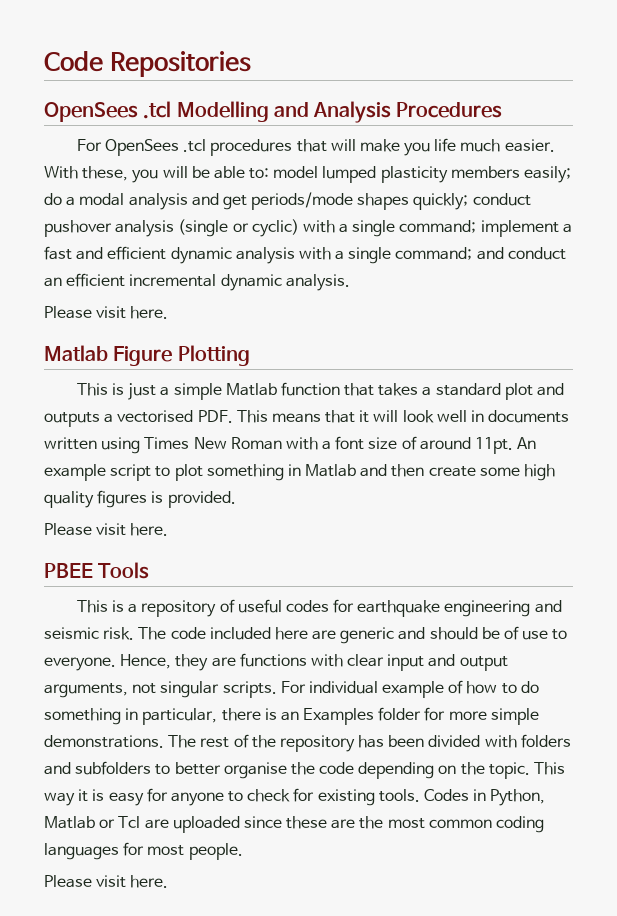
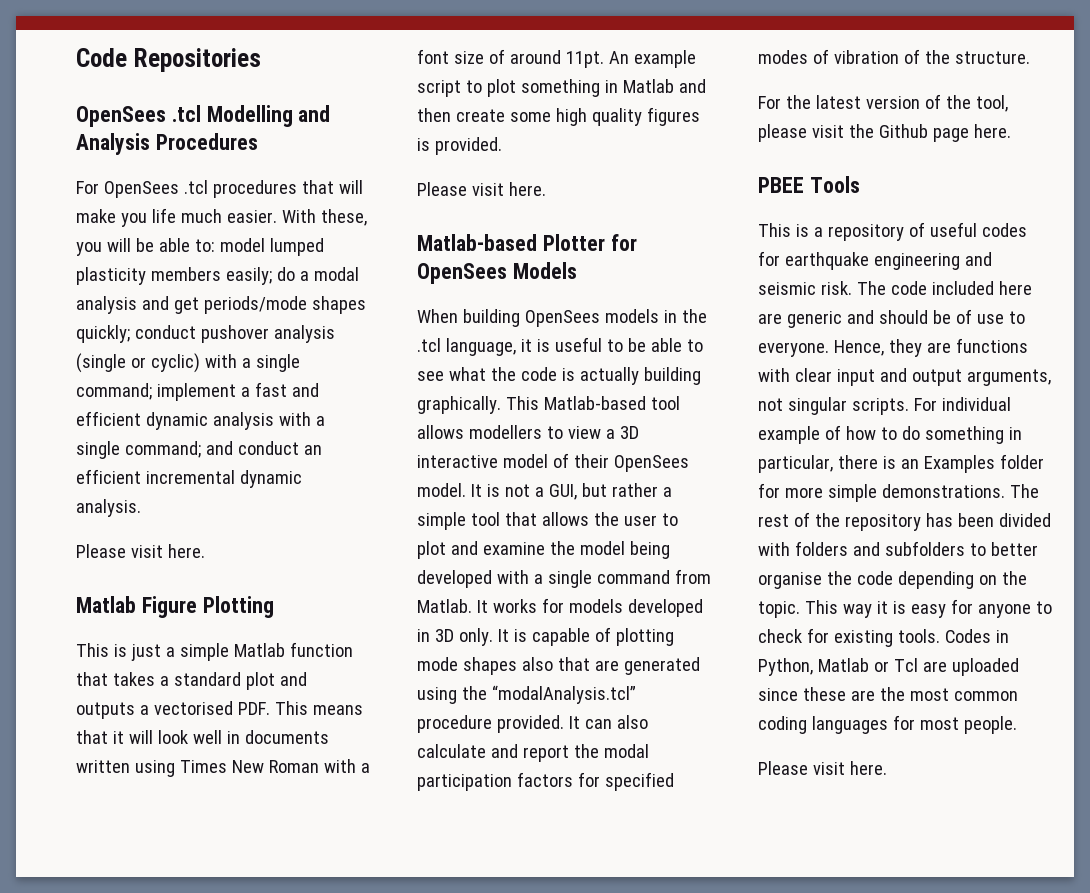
+ Matlab-based Plotter for OpenSees Models
+ When building OpenSees models in the .tcl language, it is useful to be able to see what the code is actually building graphically. This Matlab-based tool allows modellers to view a 3D interactive model of their OpenSees model. It is not a GUI, but rather a simple tool that allows the user to plot and examine the model being developed with a single command from Matlab. It works for models developed in 3D only. It is capable of plotting mode shapes also that are generated using the “modalAnalysis.tcl” procedure provided. It can also calculate and report the modal participation factors for specified modes of vibration of the structure.
+ For the latest version of the tool, please visit the Github page here.

